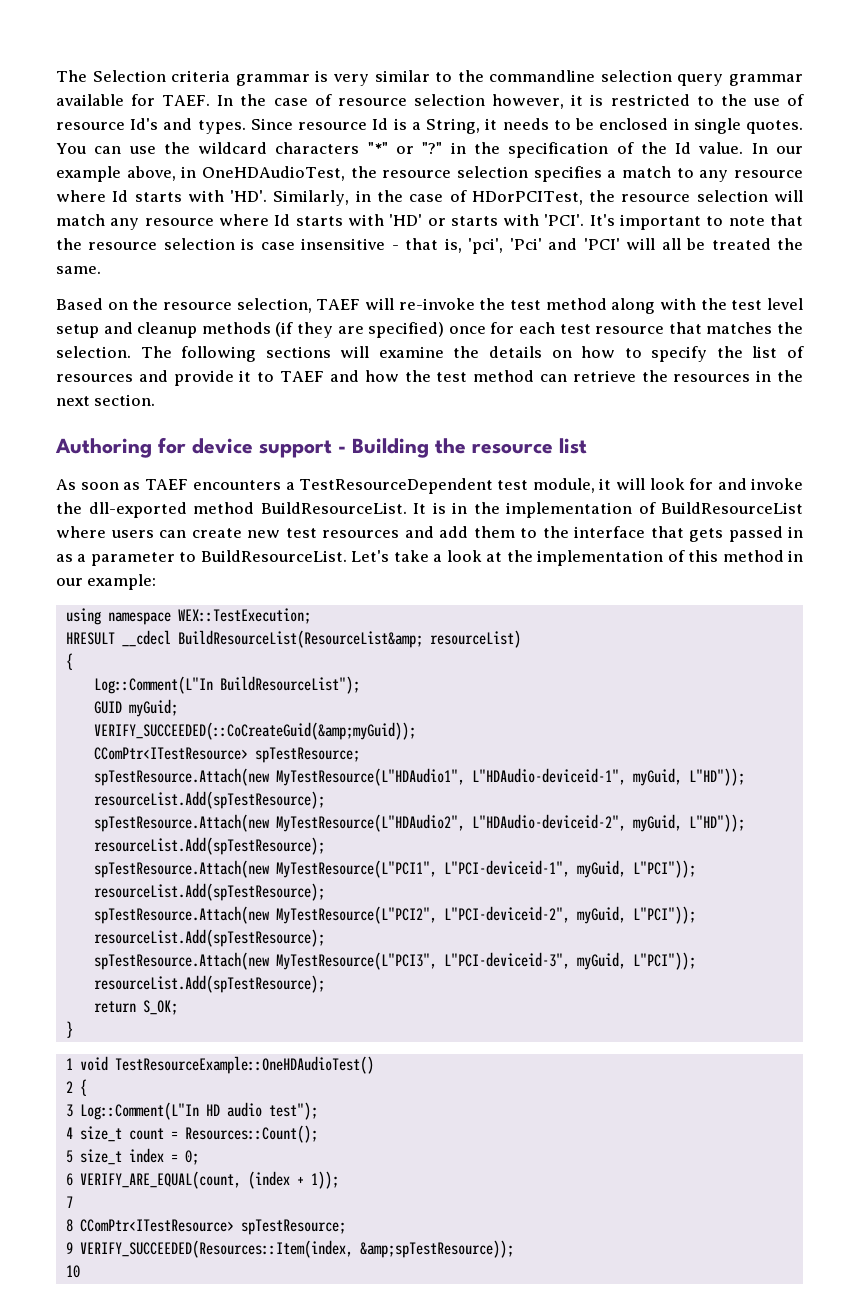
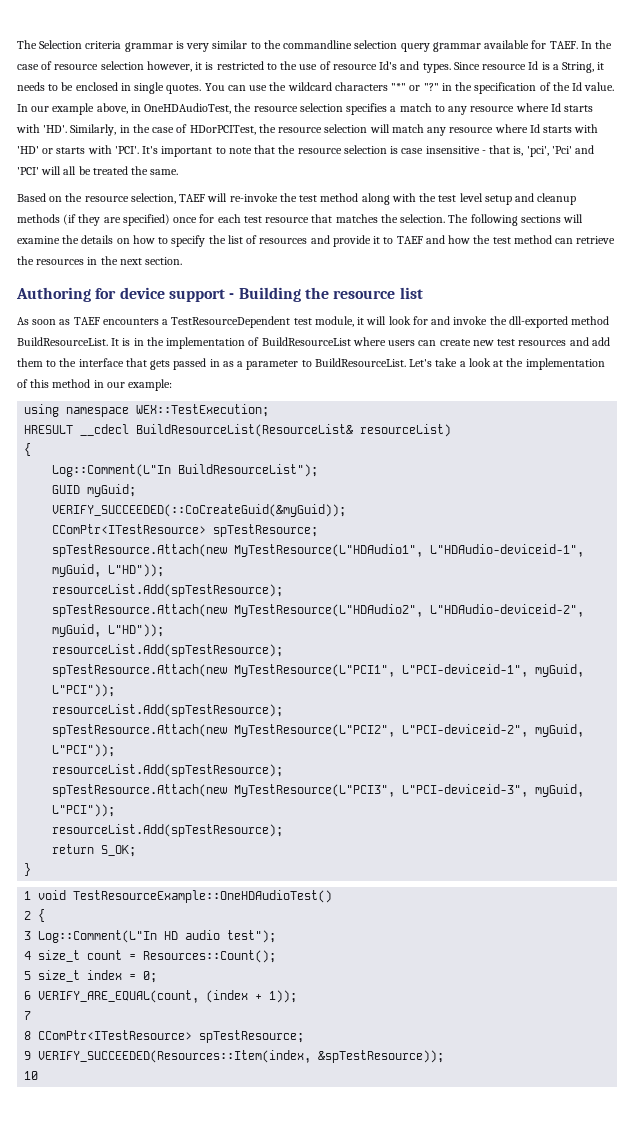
- HRESULT __cdecl BuildResourceList(ResourceList&amp; resourceList)
+ HRESULT __cdecl BuildResourceList(ResourceList& resourceList)
- VERIFY_SUCCEEDED(::CoCreateGuid(&amp;myGuid));
+ VERIFY_SUCCEEDED(::CoCreateGuid(&myGuid));
- 9 VERIFY_SUCCEEDED(Resources::Item(index, &amp;spTestResource));
+ 9 VERIFY_SUCCEEDED(Resources::Item(index, &spTestResource));

